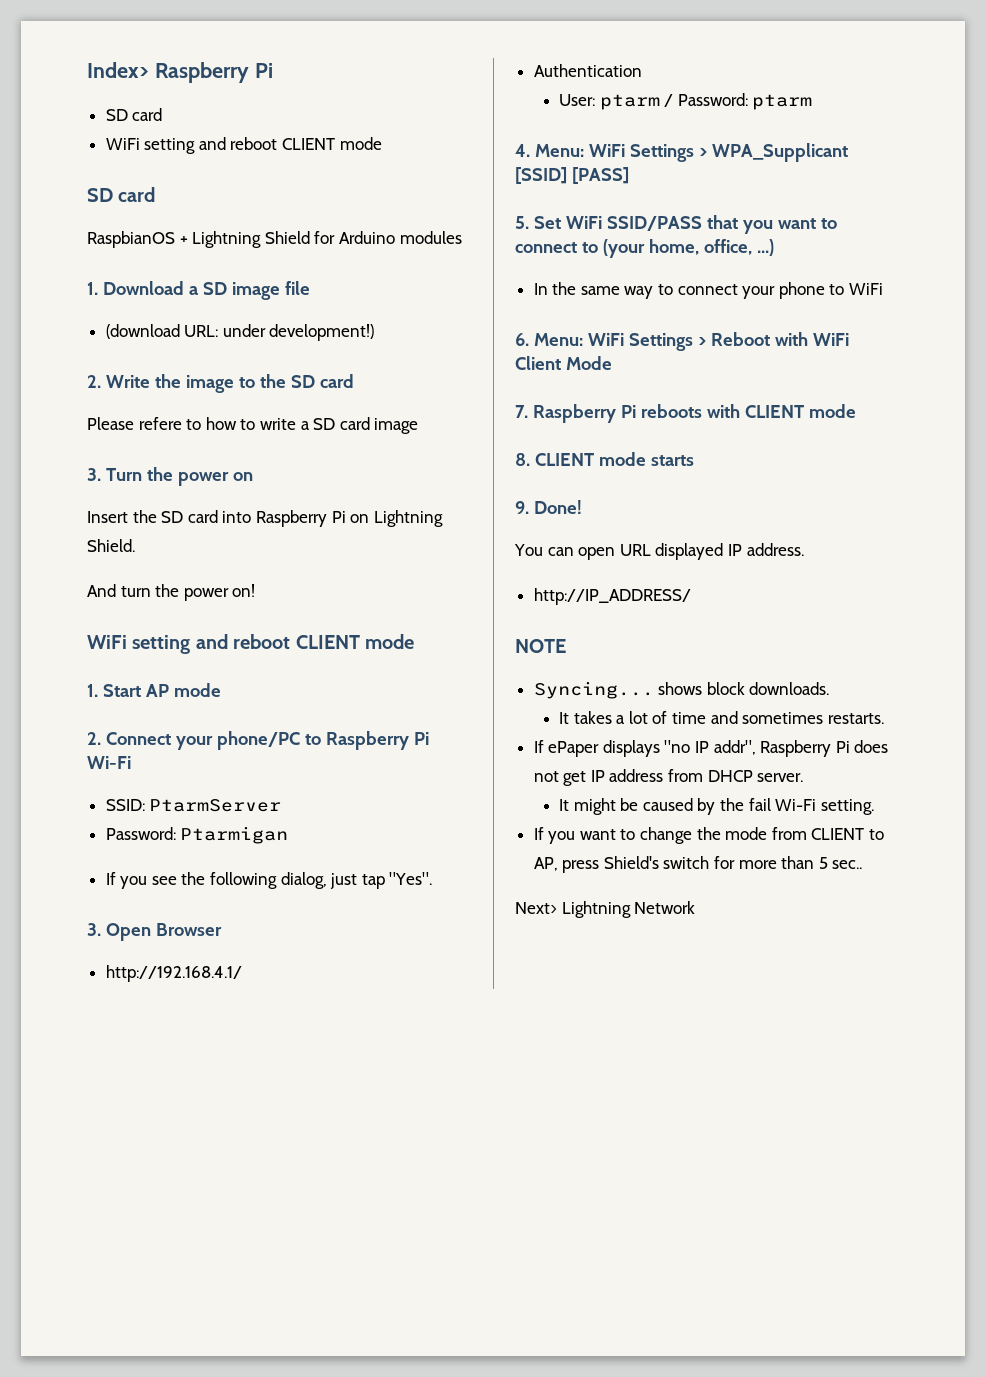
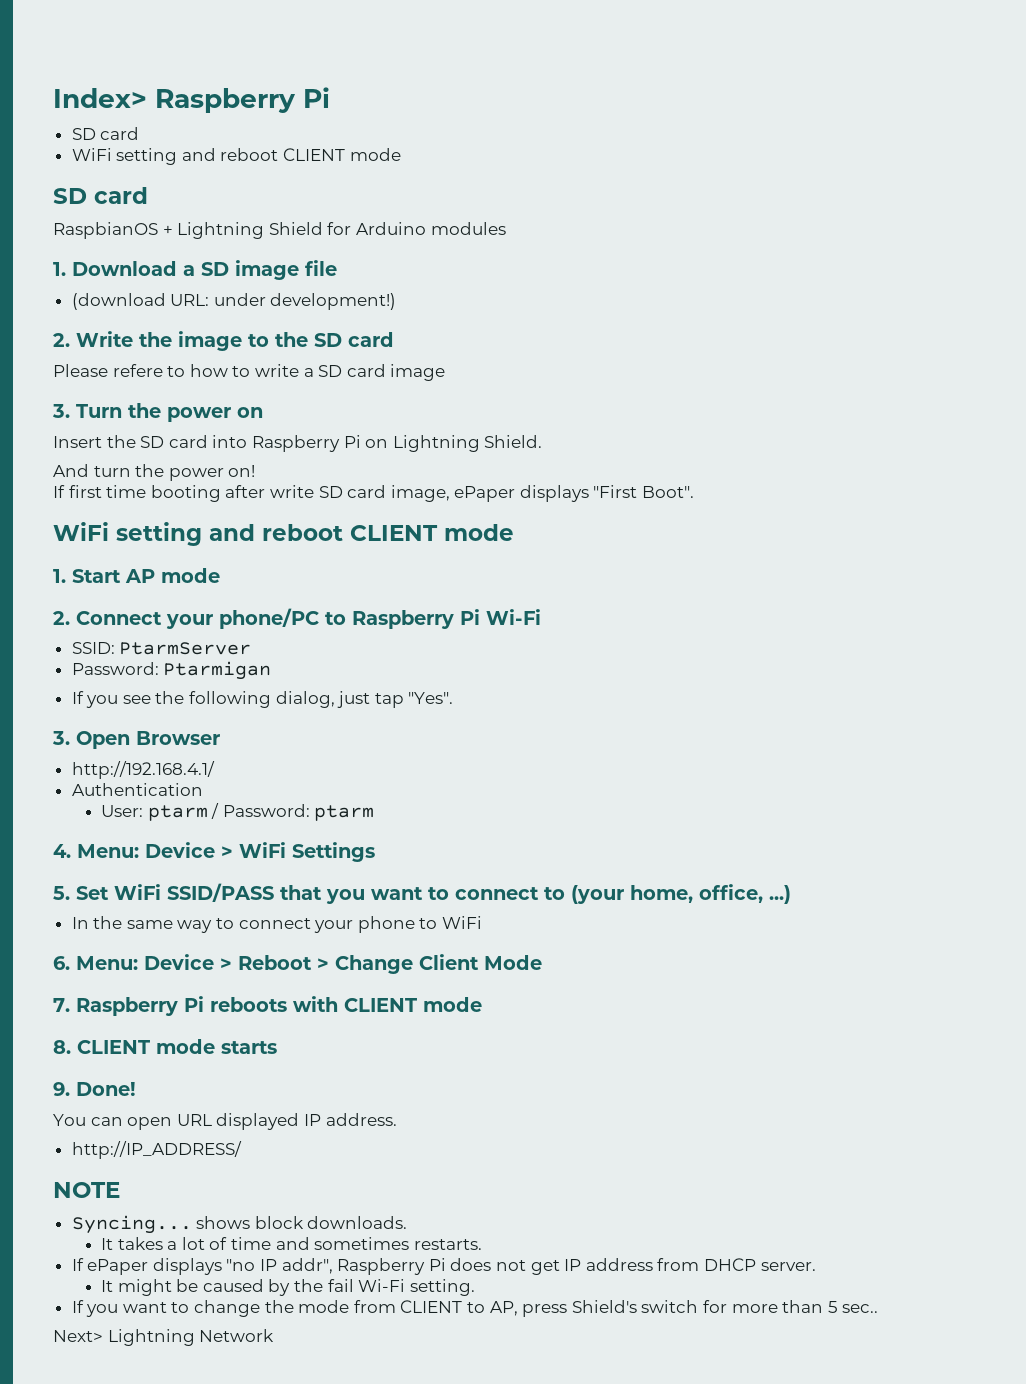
+ If first time booting after write SD card image, ePaper displays "First Boot".
- 4. Menu: WiFi Settings > WPA_Supplicant [SSID] [PASS]
+ 4. Menu: Device > WiFi Settings
- 6. Menu: WiFi Settings > Reboot with WiFi Client Mode
+ 6. Menu: Device > Reboot > Change Client Mode

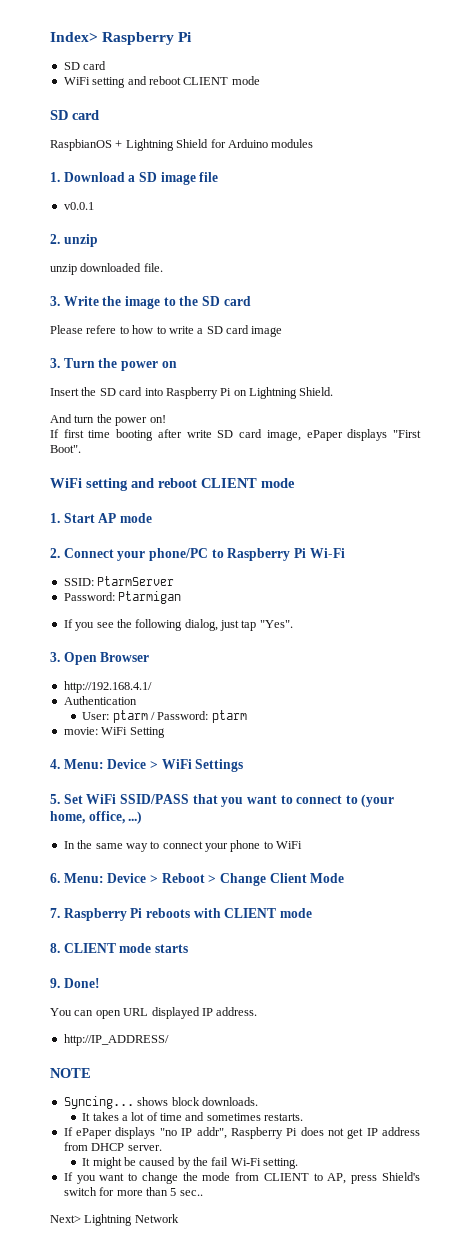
- (download URL: under development!)
- 2. Write the image to the SD card
+ v0.0.1
+ 2. unzip
+ unzip downloaded file.
+ 3. Write the image to the SD card
+ movie: WiFi Setting

